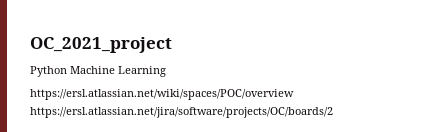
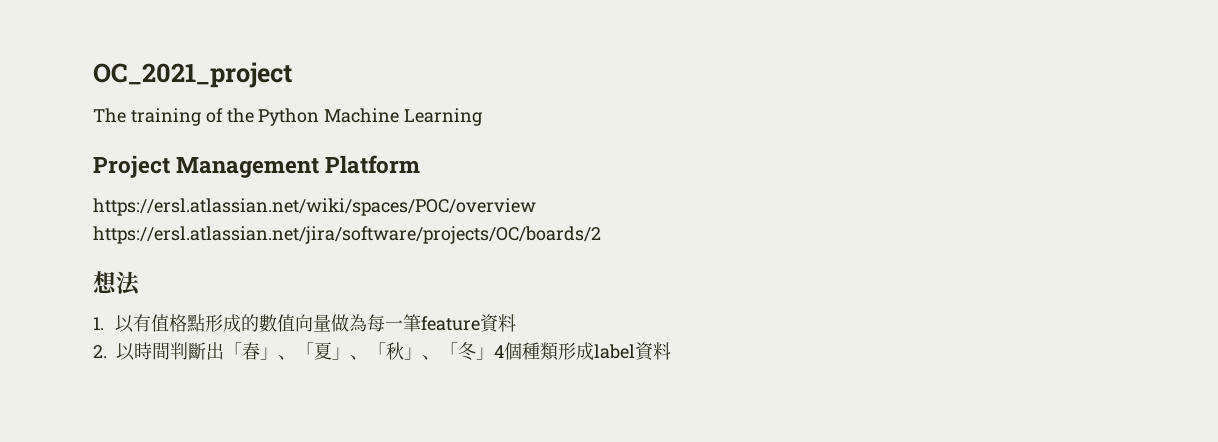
- Python Machine Learning
+ The training of the Python Machine Learning
+ Project Management Platform
+ 想法
+ 1.以有值格點形成的數值向量做為每一筆feature資料
+ 2.以時間判斷出「春」、「夏」、「秋」、「冬」4個種類形成label資料

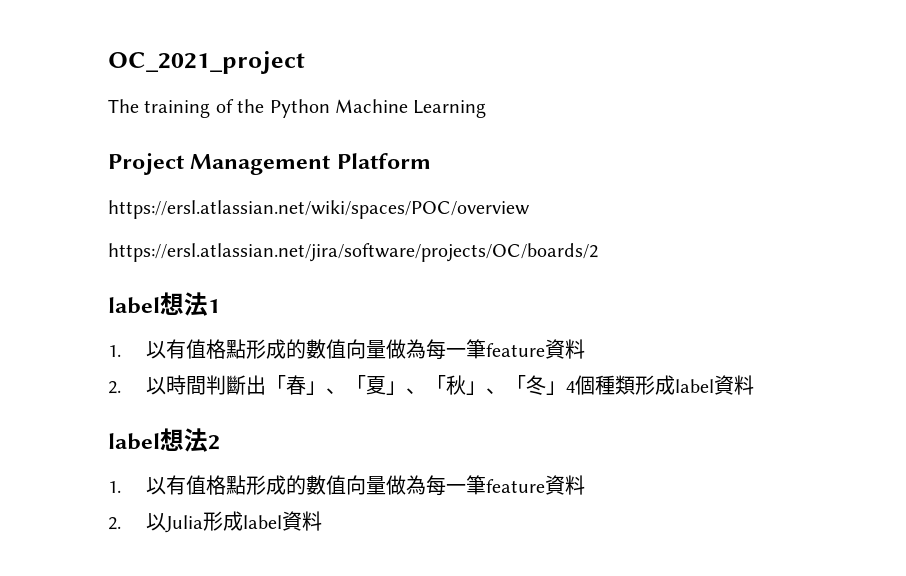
- 想法
+ label想法1
+ label想法2
+ 1.以有值格點形成的數值向量做為每一筆feature資料
+ 2.以Julia形成label資料

